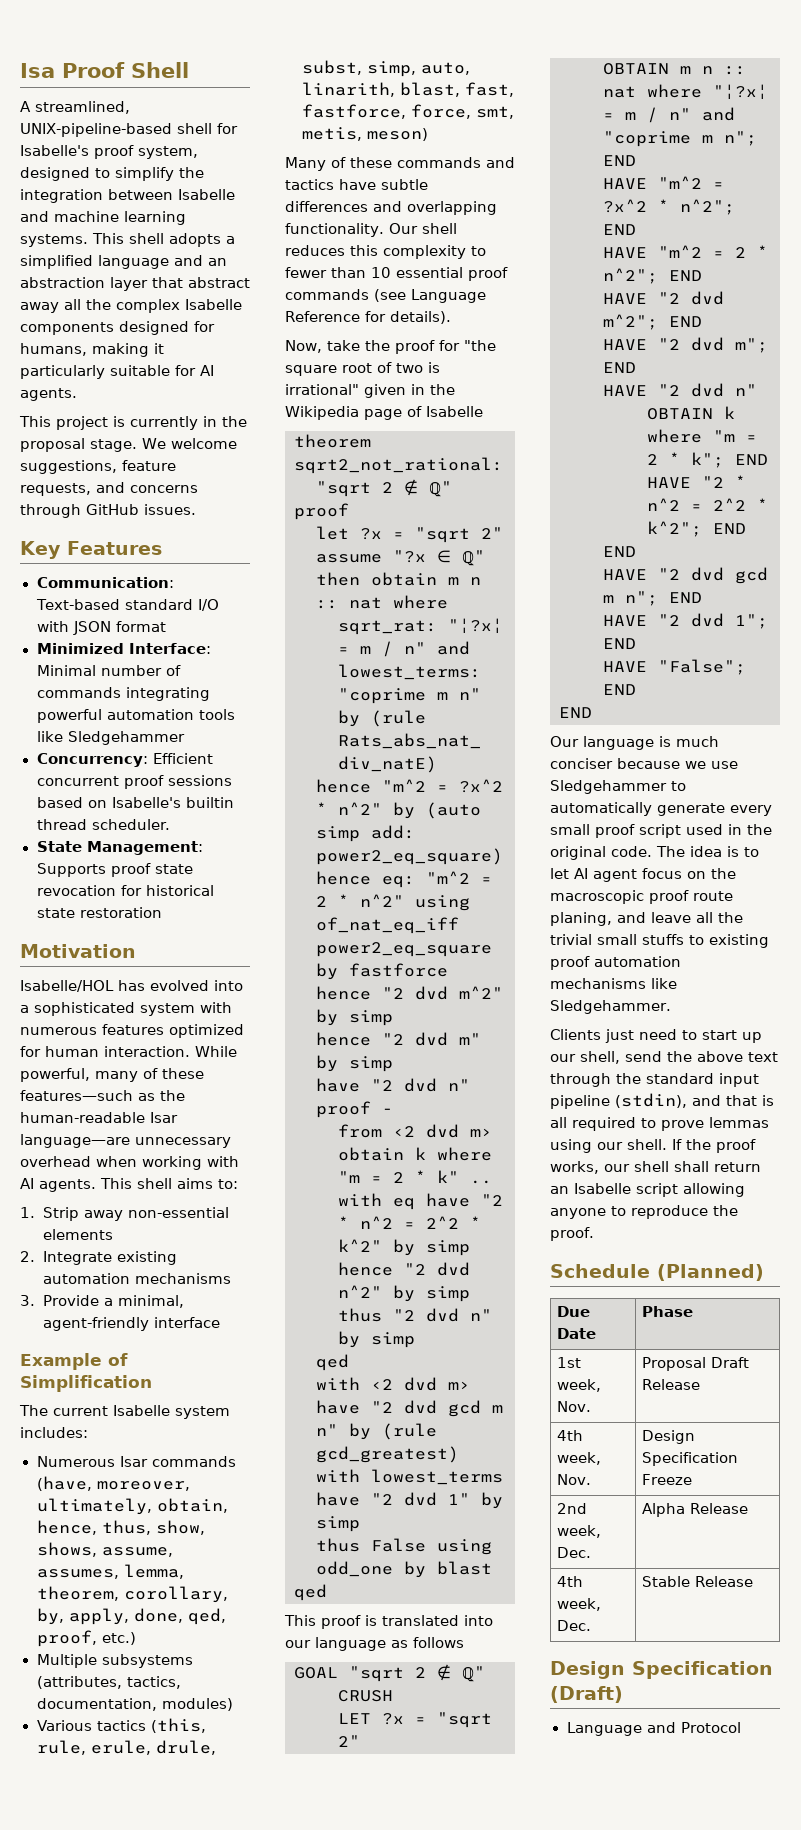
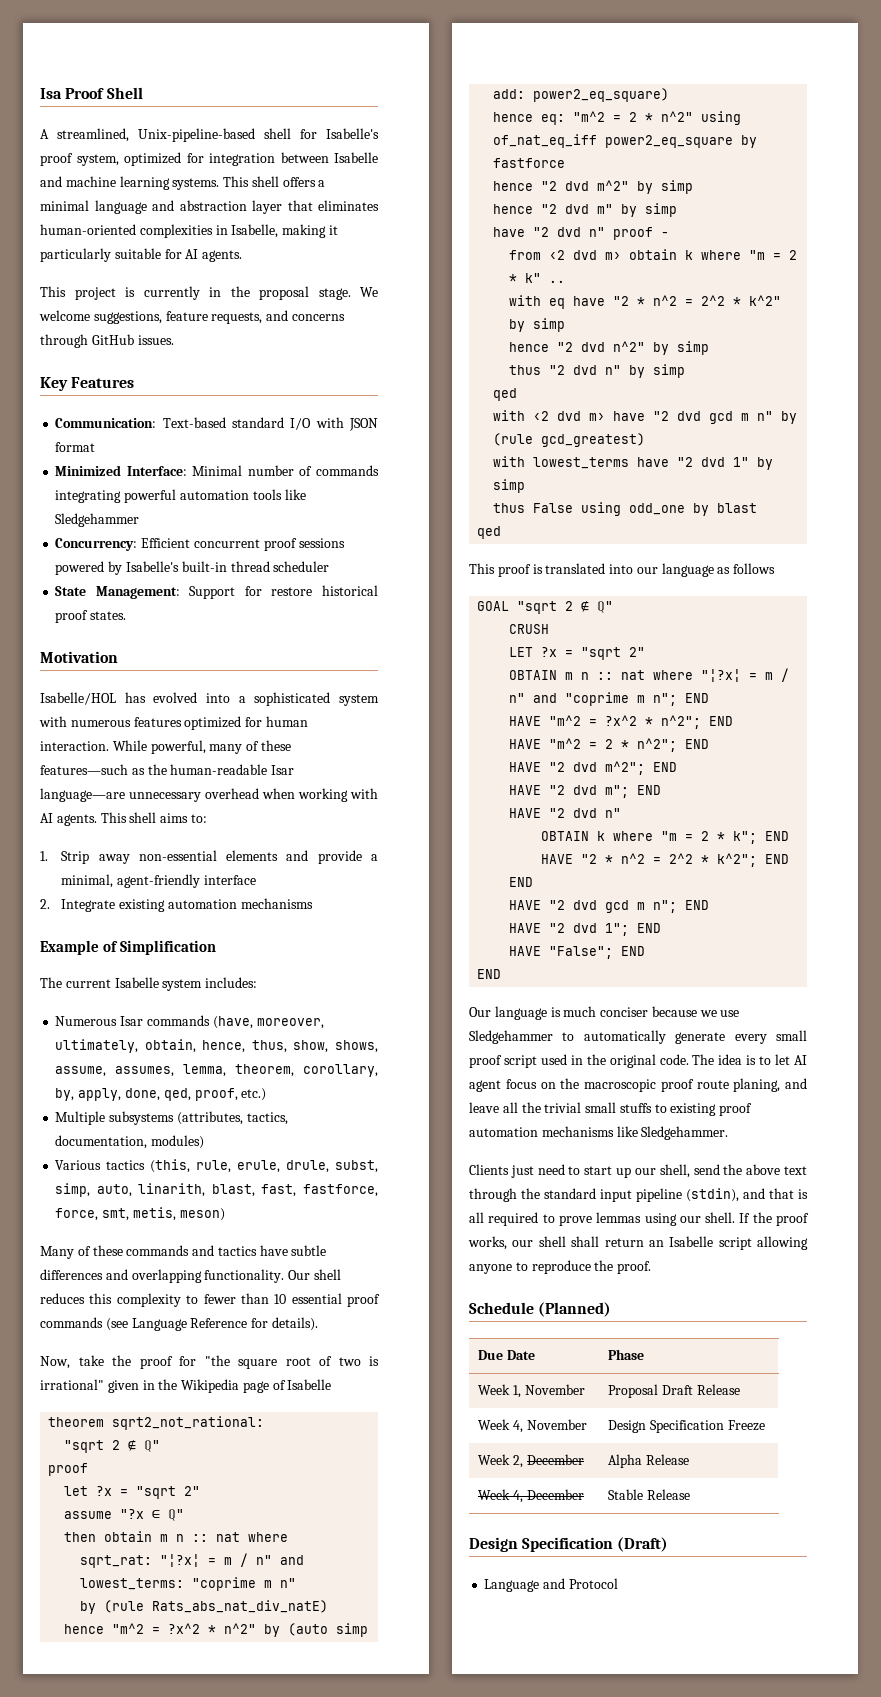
- A streamlined, UNIX-pipeline-based shell for Isabelle's proof system, designed to simplify the integration between Isabelle and machine learning systems.
+ A streamlined, Unix-pipeline-based shell for Isabelle's proof system, optimized for integration between Isabelle and machine learning systems.
- This shell adopts a simplified language and an abstraction layer that abstract away all the complex Isabelle components designed for humans, making it particularly suitable for AI agents.
+ This shell offers a minimal language and abstraction layer that eliminates human-oriented complexities in Isabelle, making it particularly suitable for AI agents.
- Concurrency: Efficient concurrent proof sessions based on Isabelle's builtin thread scheduler.
- State Management: Supports proof state revocation for historical state restoration
+ Concurrency: Efficient concurrent proof sessions powered by Isabelle's built-in thread scheduler
+ State Management: Support for restore historical proof states.
- 1. Strip away non-essential elements
+ 1. Strip away non-essential elements and provide a minimal, agent-friendly interface
- 3. Provide a minimal, agent-friendly interface
- 1st week, Nov. | Proposal Draft Release
+ Week 1, November | Proposal Draft Release
- 4th week, Nov. | Design Specification Freeze
+ Week 4, November | Design Specification Freeze
- 2nd week, Dec. | Alpha Release
+ Week 2, December | Alpha Release
- 4th week, Dec. | Stable Release
+ Week 4, December | Stable Release

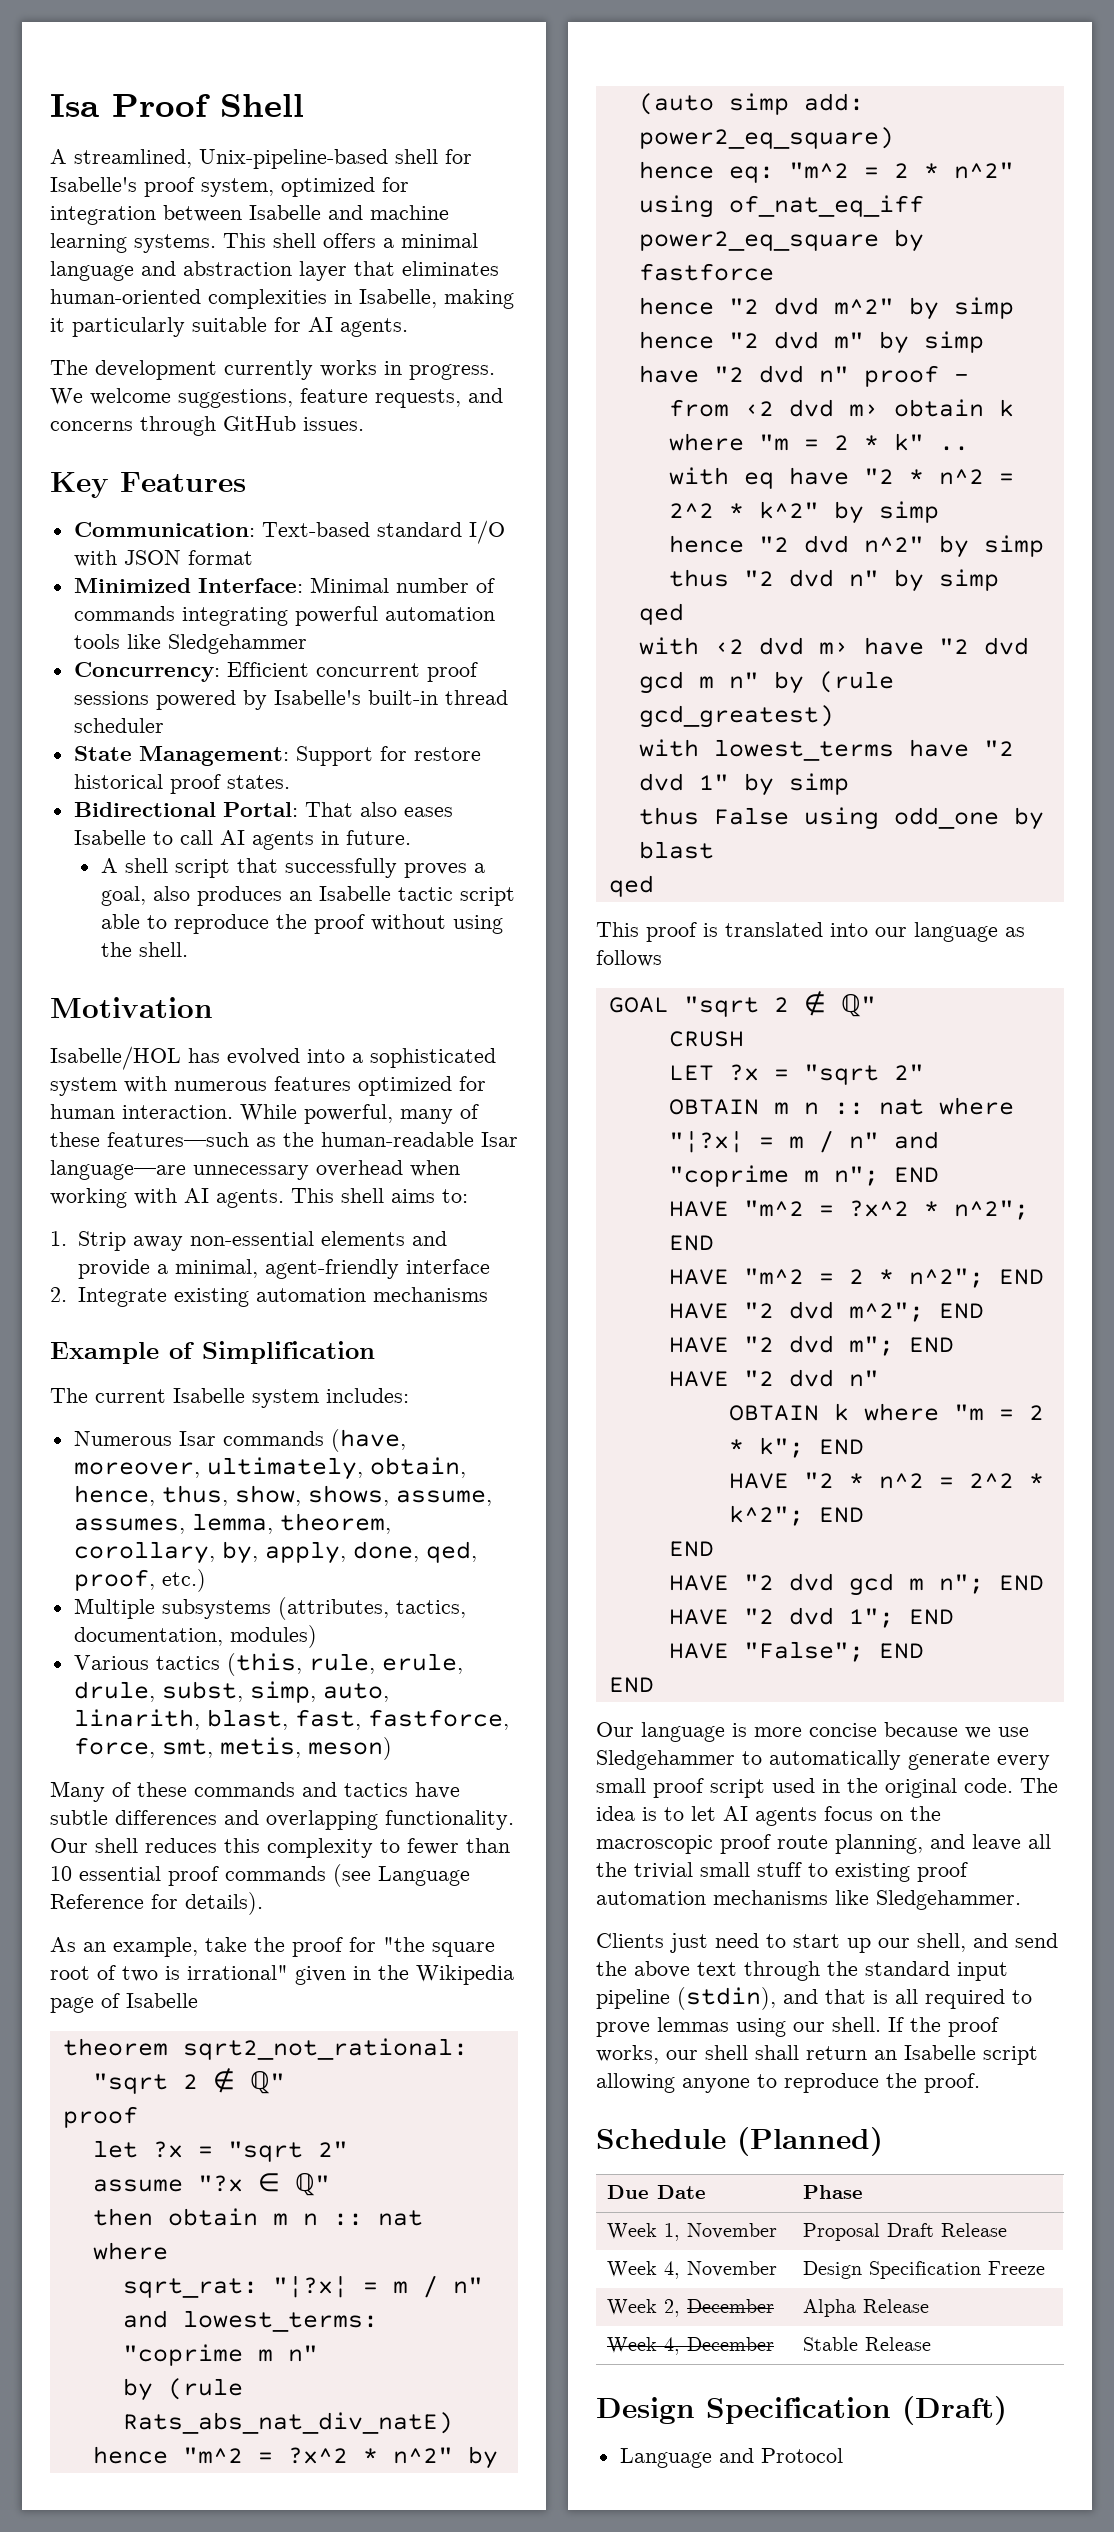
- This project is currently in the proposal stage.
+ The development currently works in progress.
+ Bidirectional Portal: That also eases Isabelle to call AI agents in future.
+ A shell script that successfully proves a goal, also produces an Isabelle tactic script able to reproduce the proof without using the shell.
- Now, take the proof for "the square root of two is irrational" given in the Wikipedia page of Isabelle
+ As an example, take the proof for "the square root of two is irrational" given in the Wikipedia page of Isabelle
- Our language is much conciser because we use Sledgehammer to automatically generate every small proof script used in the original code.
+ Our language is more concise because we use Sledgehammer to automatically generate every small proof script used in the original code.
- The idea is to let AI agent focus on the macroscopic proof route planing, and leave all the trivial small stuffs to existing proof automation mechanisms like Sledgehammer.
+ The idea is to let AI agents focus on the macroscopic proof route planning, and leave all the trivial small stuff to existing proof automation mechanisms like Sledgehammer.
- Clients just need to start up our shell, send the above text through the standard input pipeline (stdin), and that is all required to prove lemmas using our shell.
+ Clients just need to start up our shell, and send the above text through the standard input pipeline (stdin), and that is all required to prove lemmas using our shell.

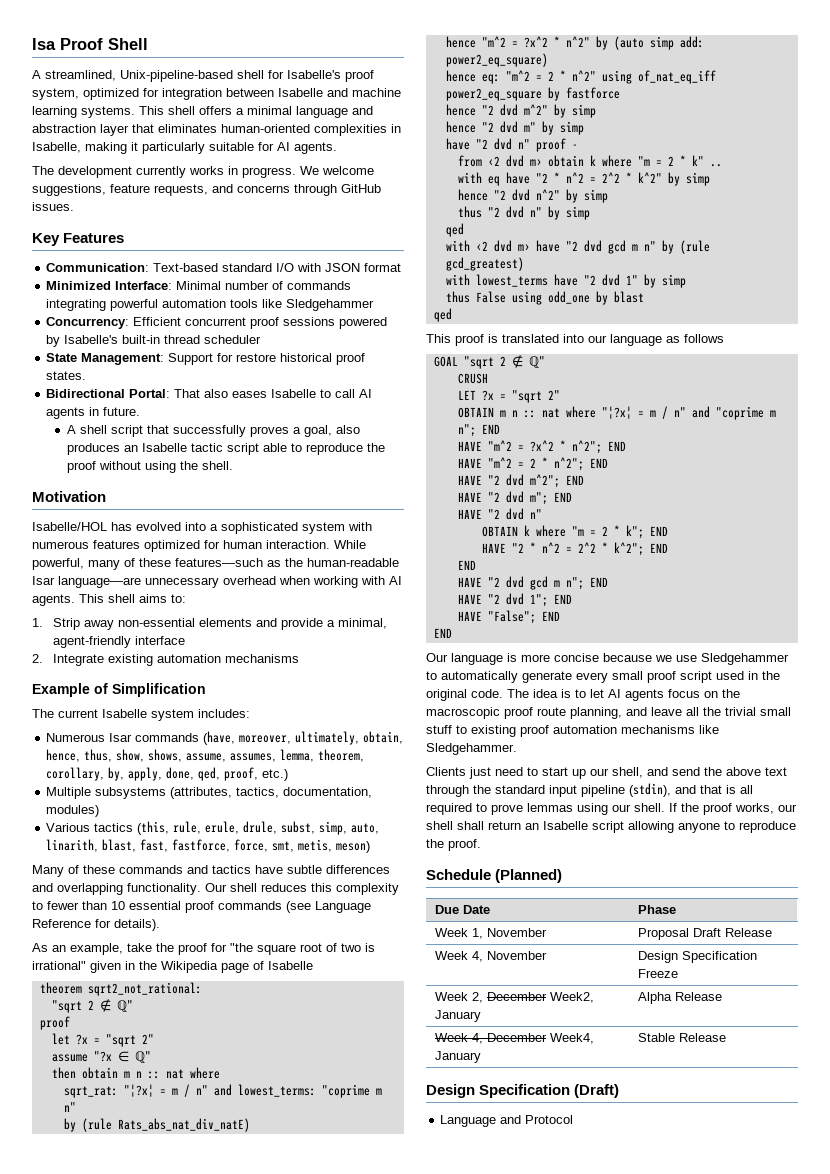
- Week 2, December | Alpha Release
+ Week 2, December Week2, January | Alpha Release
- Week 4, December | Stable Release
+ Week 4, December Week4, January | Stable Release

